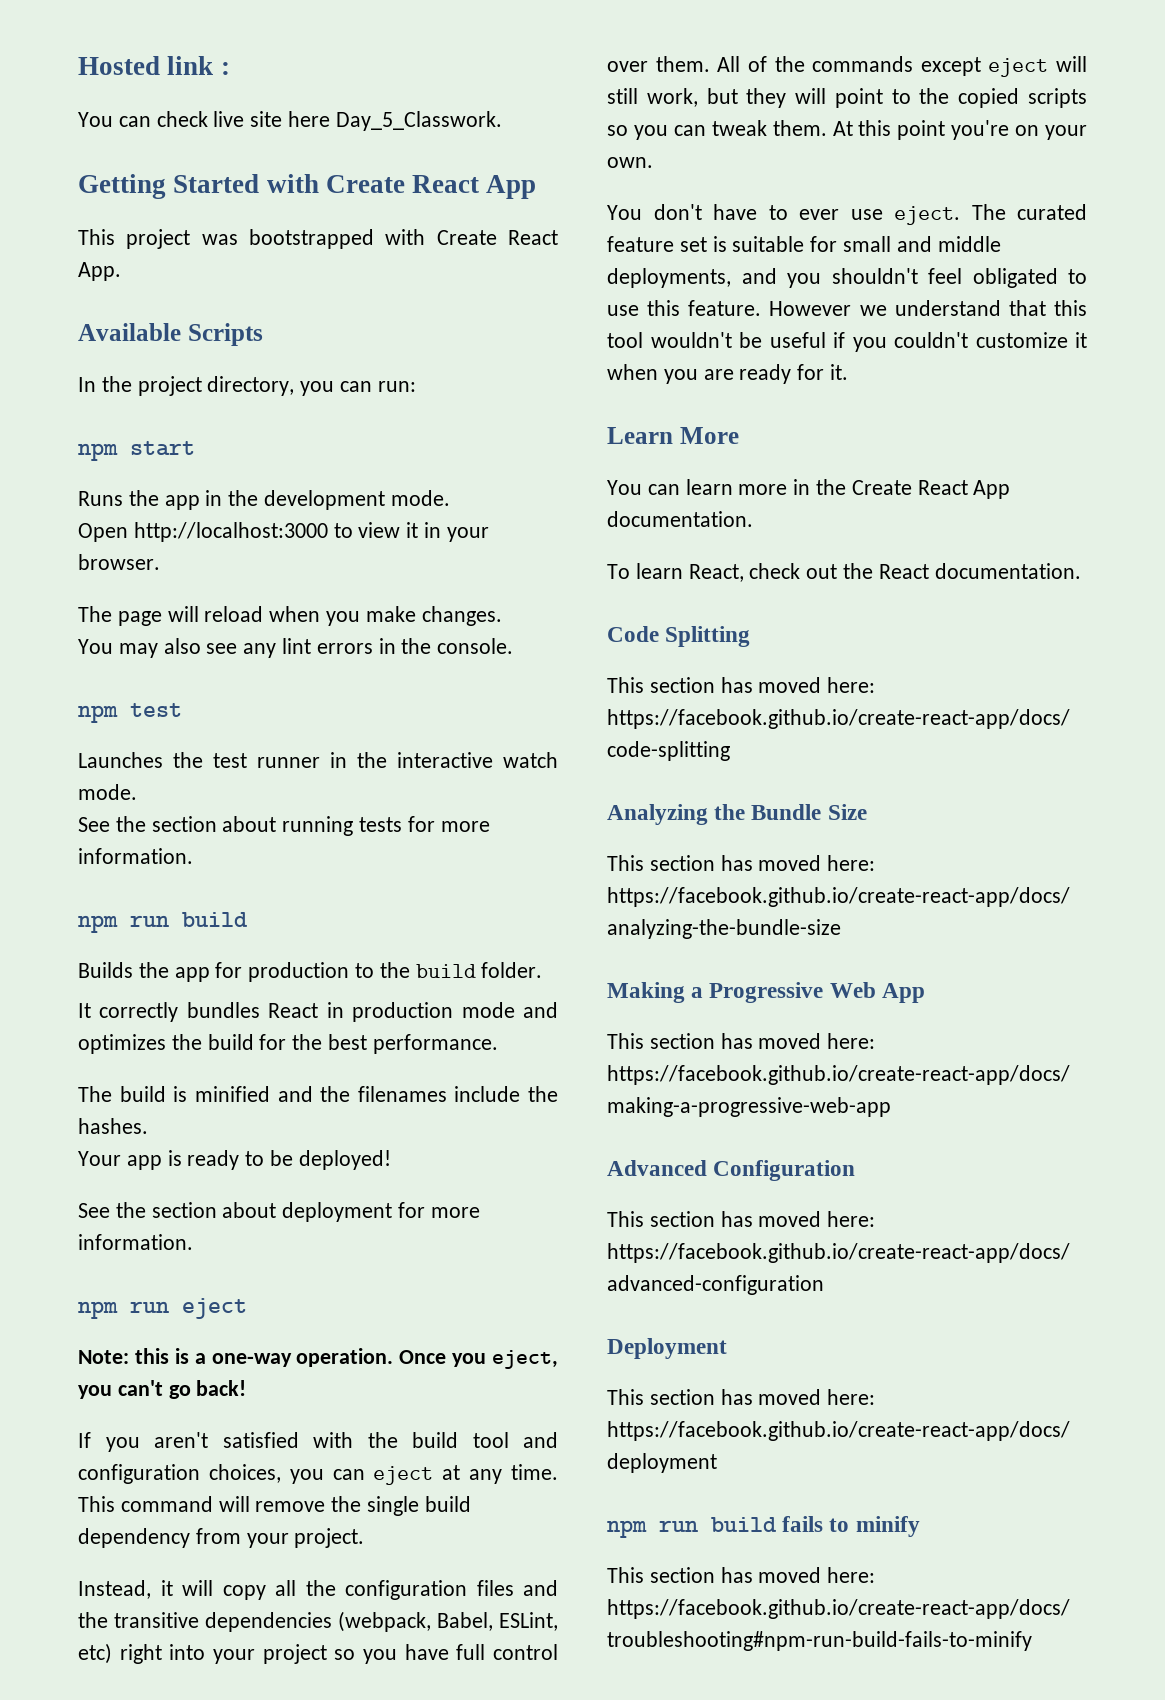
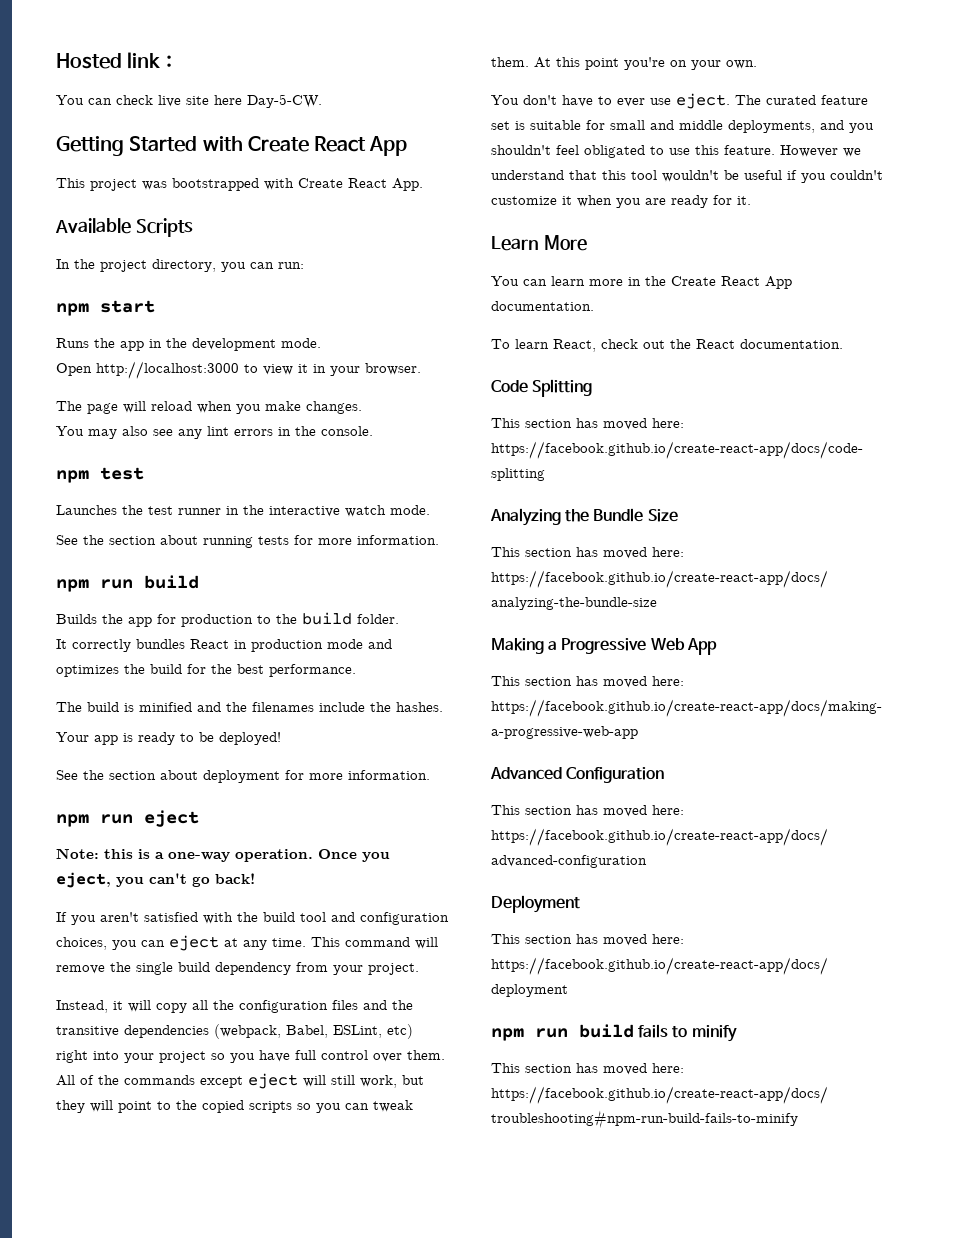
- You can check live site here Day_5_Classwork.
+ You can check live site here Day-5-CW.

